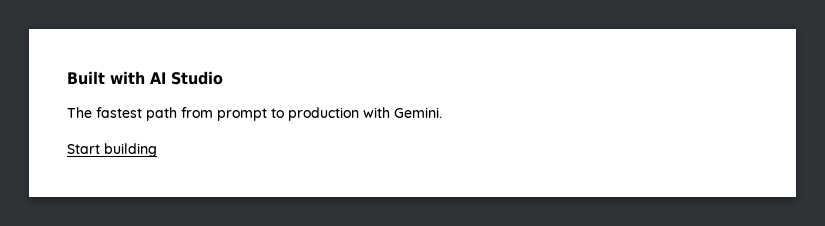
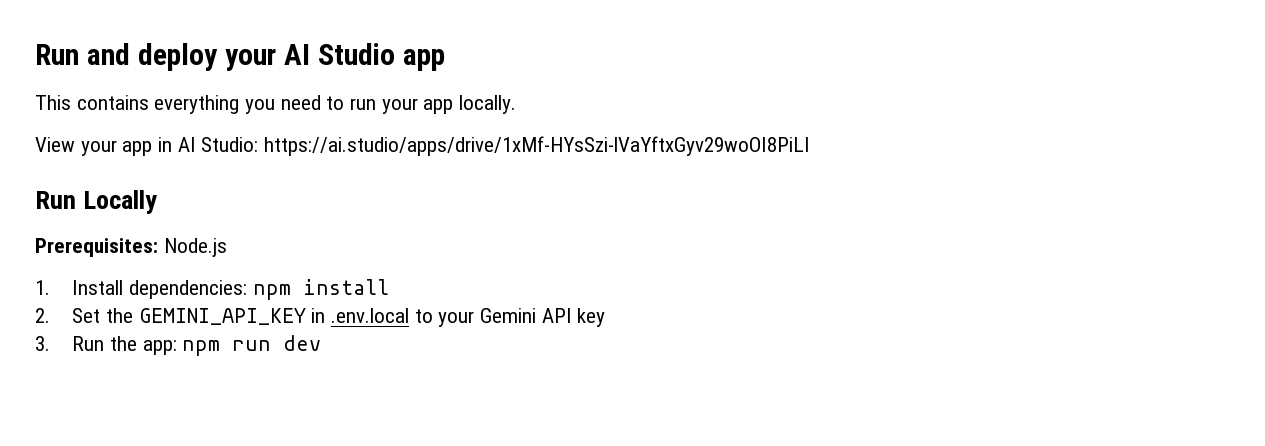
- Built with AI Studio
- The fastest path from prompt to production with Gemini.
- Start building
+ Run and deploy your AI Studio app
+ This contains everything you need to run your app locally.
+ View your app in AI Studio: https://ai.studio/apps/drive/1xMf-HYsSzi-lVaYftxGyv29woOI8PiLI
+ Run Locally
+ Prerequisites: Node.js
+ 1. Install dependencies: npm install
+ 2. Set the GEMINI_API_KEY in .env.local to your Gemini API key
+ 3. Run the app: npm run dev

